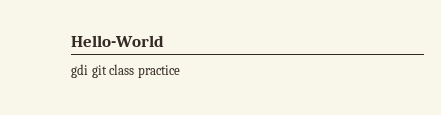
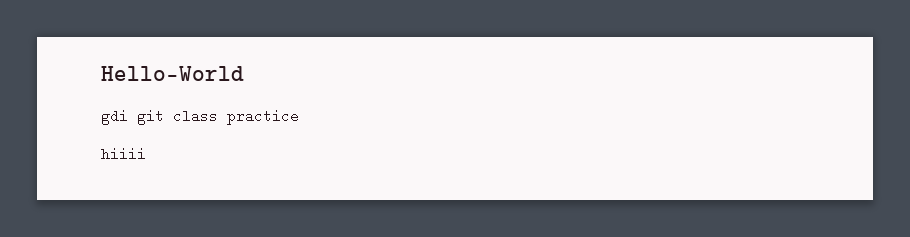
+ hiiii

